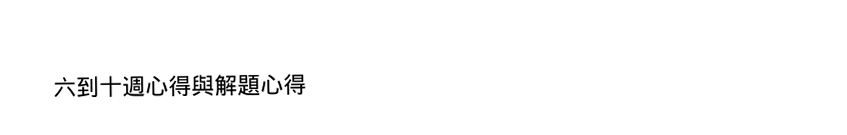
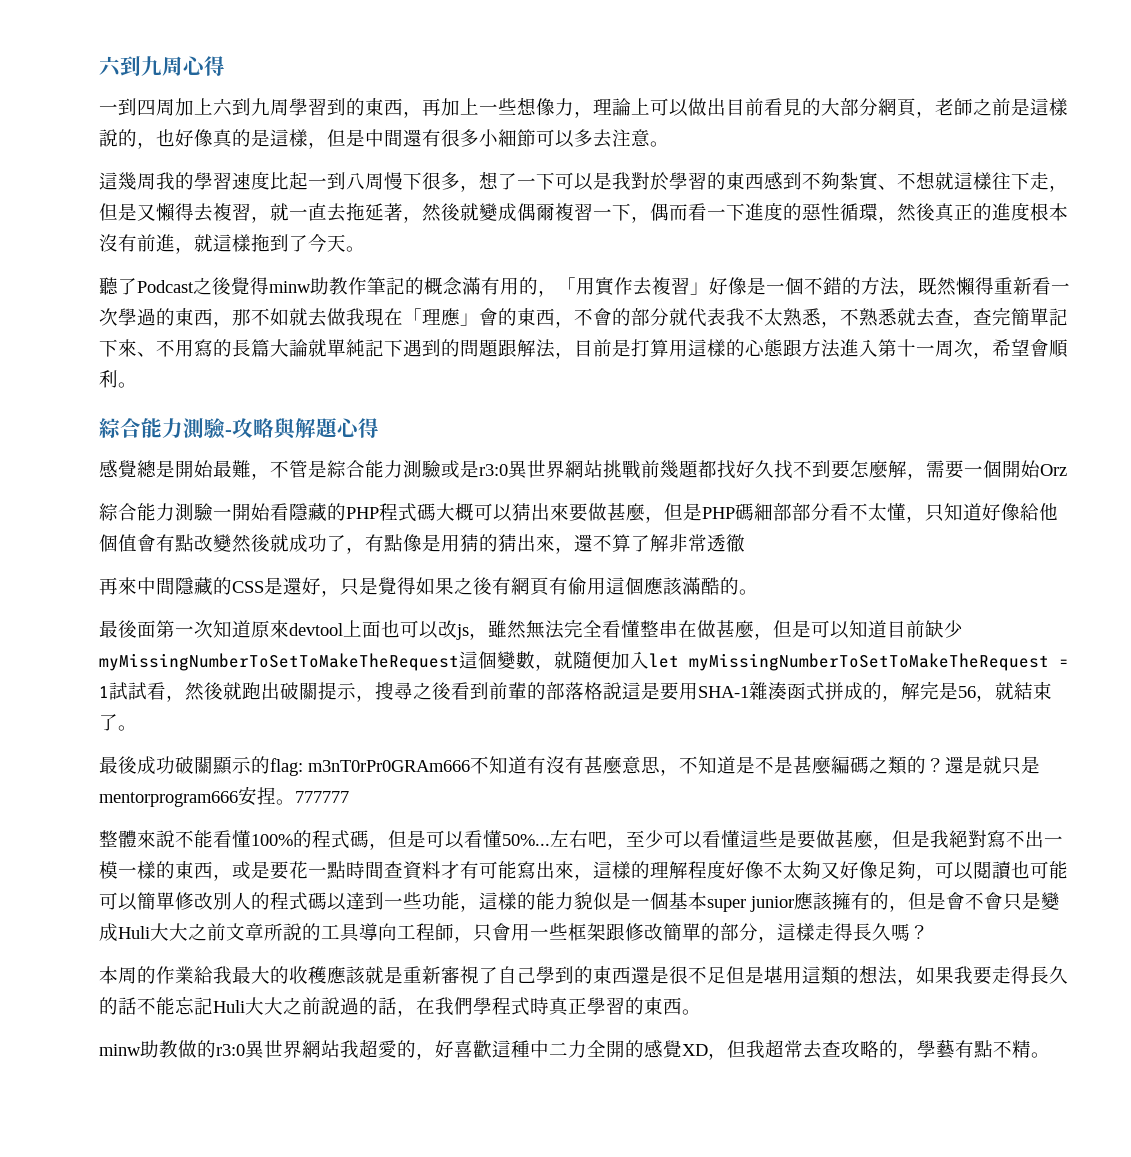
- 六到十週心得與解題心得
+ 六到九周心得
+ 一到四周加上六到九周學習到的東西，再加上一些想像力，理論上可以做出目前看見的大部分網頁，老師之前是這樣說的，也好像真的是這樣，但是中間還有很多小細節可以多去注意。
+ 這幾周我的學習速度比起一到八周慢下很多，想了一下可以是我對於學習的東西感到不夠紮實、不想就這樣往下走，但是又懶得去複習，就一直去拖延著，然後就變成偶爾複習一下，偶而看一下進度的惡性循環，然後真正的進度根本沒有前進，就這樣拖到了今天。
+ 聽了Podcast之後覺得minw助教作筆記的概念滿有用的，「用實作去複習」好像是一個不錯的方法，既然懶得重新看一次學過的東西，那不如就去做我現在「理應」會的東西，不會的部分就代表我不太熟悉，不熟悉就去查，查完簡單記下來、不用寫的長篇大論就單純記下遇到的問題跟解法，目前是打算用這樣的心態跟方法進入第十一周次，希望會順利。
+ 綜合能力測驗-攻略與解題心得
+ 感覺總是開始最難，不管是綜合能力測驗或是r3:0異世界網站挑戰前幾題都找好久找不到要怎麼解，需要一個開始Orz
+ 綜合能力測驗一開始看隱藏的PHP程式碼大概可以猜出來要做甚麼，但是PHP碼細部部分看不太懂，只知道好像給他個值會有點改變然後就成功了，有點像是用猜的猜出來，還不算了解非常透徹
+ 再來中間隱藏的CSS是還好，只是覺得如果之後有網頁有偷用這個應該滿酷的。
+ 最後面第一次知道原來devtool上面也可以改js，雖然無法完全看懂整串在做甚麼，但是可以知道目前缺少myMissingNumberToSetToMakeTheRequest這個變數，就隨便加入let myMissingNumberToSetToMakeTheRequest = 1試試看，然後就跑出破關提示，搜尋之後看到前輩的部落格說這是要用SHA-1雜湊函式拼成的，解完是56，就結束了。
+ 最後成功破關顯示的flag: m3nT0rPr0GRAm666不知道有沒有甚麼意思，不知道是不是甚麼編碼之類的？還是就只是mentorprogram666安捏。777777
+ 整體來說不能看懂100%的程式碼，但是可以看懂50%...左右吧，至少可以看懂這些是要做甚麼，但是我絕對寫不出一模一樣的東西，或是要花一點時間查資料才有可能寫出來，這樣的理解程度好像不太夠又好像足夠，可以閱讀也可能可以簡單修改別人的程式碼以達到一些功能，這樣的能力貌似是一個基本super junior應該擁有的，但是會不會只是變成Huli大大之前文章所說的工具導向工程師，只會用一些框架跟修改簡單的部分，這樣走得長久嗎？
+ 本周的作業給我最大的收穫應該就是重新審視了自己學到的東西還是很不足但是堪用這類的想法，如果我要走得長久的話不能忘記Huli大大之前說過的話，在我們學程式時真正學習的東西。
+ minw助教做的r3:0異世界網站我超愛的，好喜歡這種中二力全開的感覺XD，但我超常去查攻略的，學藝有點不精。

